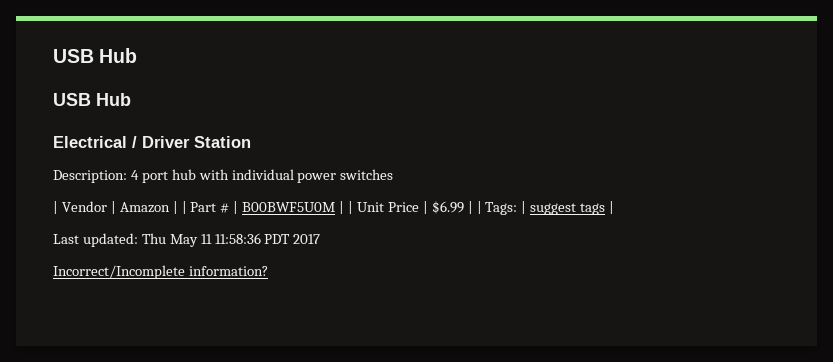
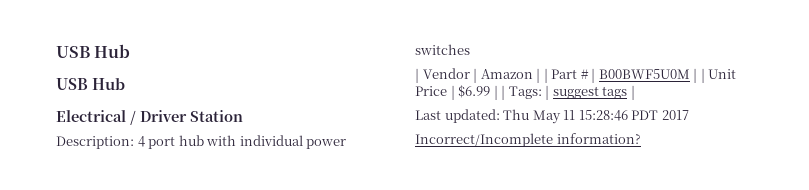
- Last updated: Thu May 11 11:58:36 PDT 2017
+ Last updated: Thu May 11 15:28:46 PDT 2017

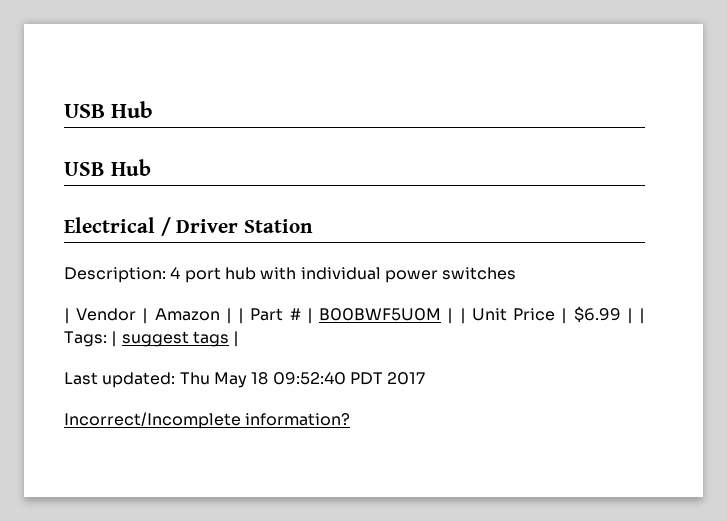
- Last updated: Thu May 11 15:28:46 PDT 2017
+ Last updated: Thu May 18 09:52:40 PDT 2017

